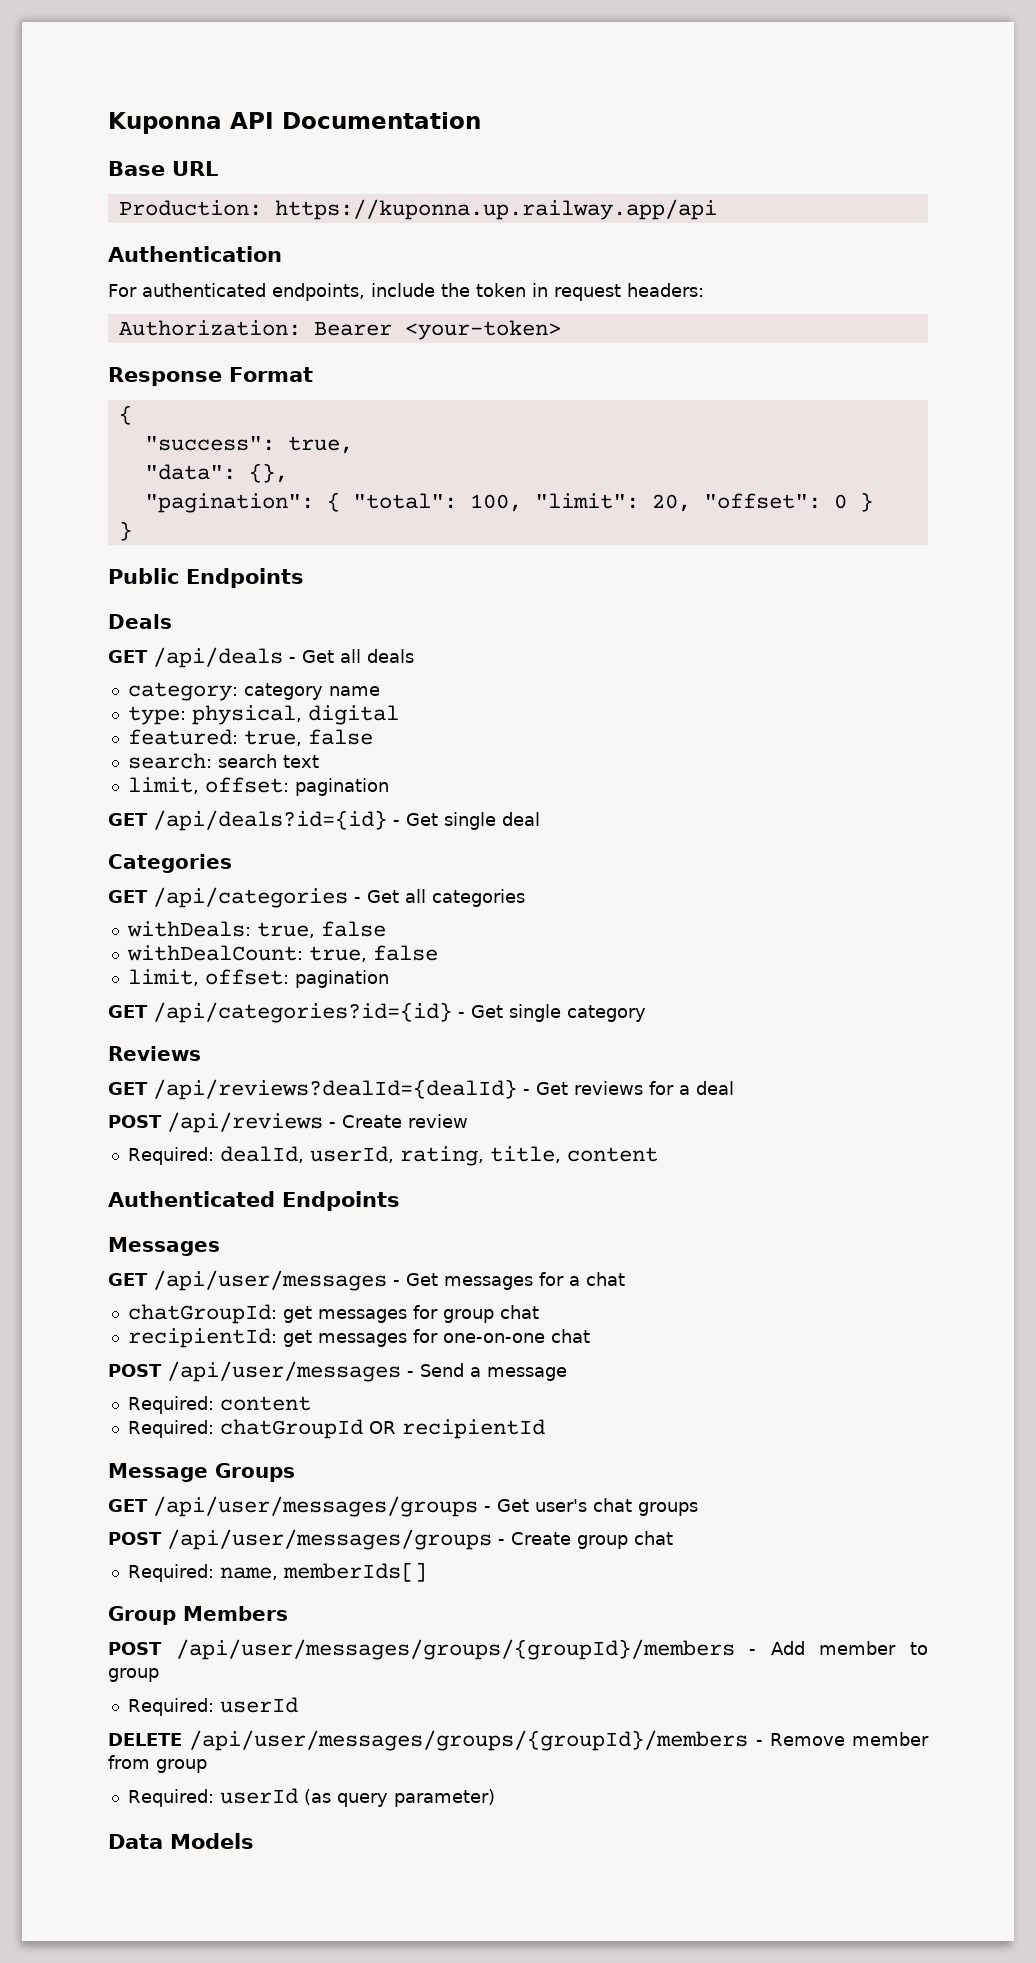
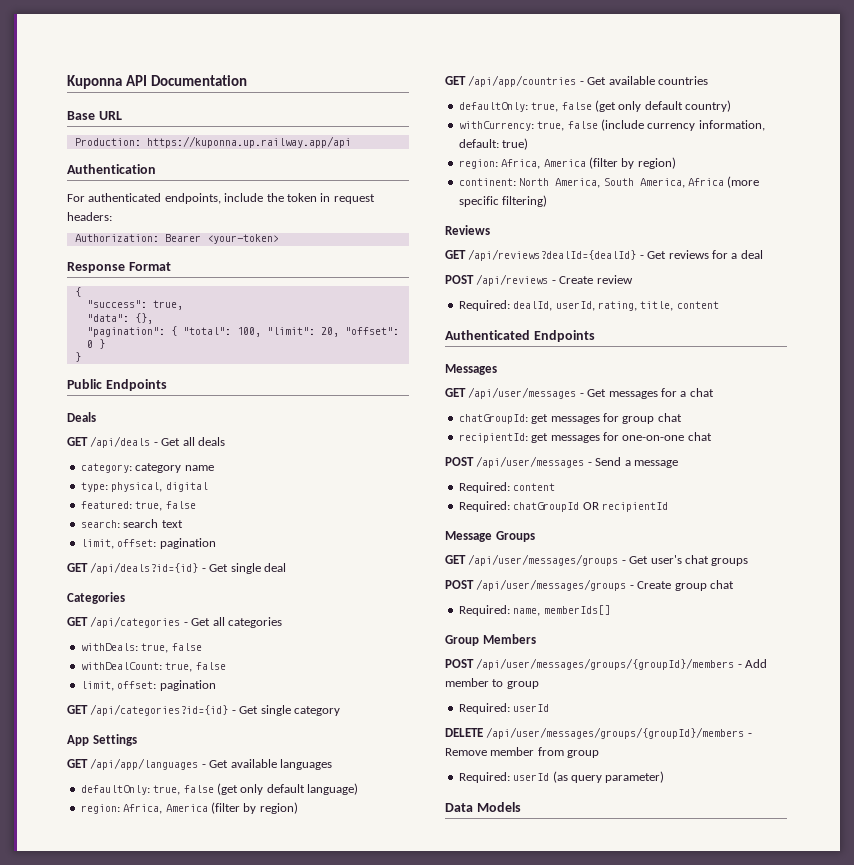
+ App Settings
+ GET /api/app/languages - Get available languages
+ defaultOnly: true, false (get only default language)
+ region: Africa, America (filter by region)
+ GET /api/app/countries - Get available countries
+ defaultOnly: true, false (get only default country)
+ withCurrency: true, false (include currency information, default: true)
+ region: Africa, America (filter by region)
+ continent: North America, South America, Africa (more specific filtering)

